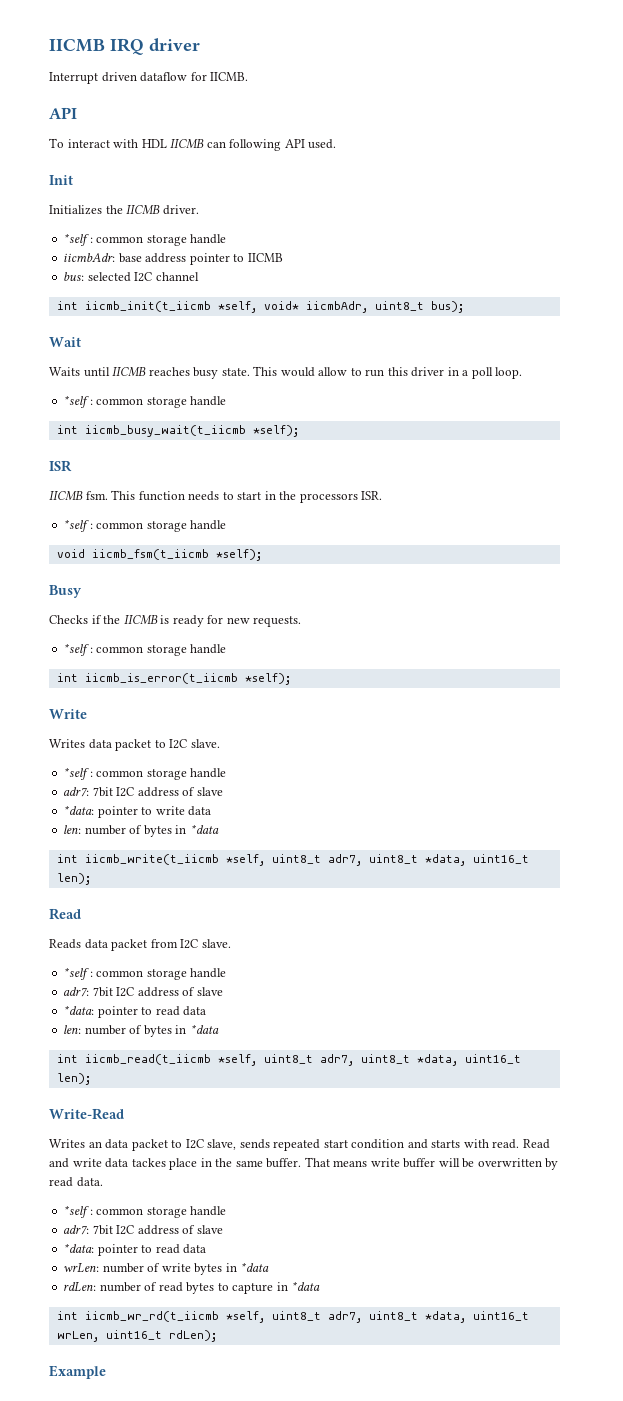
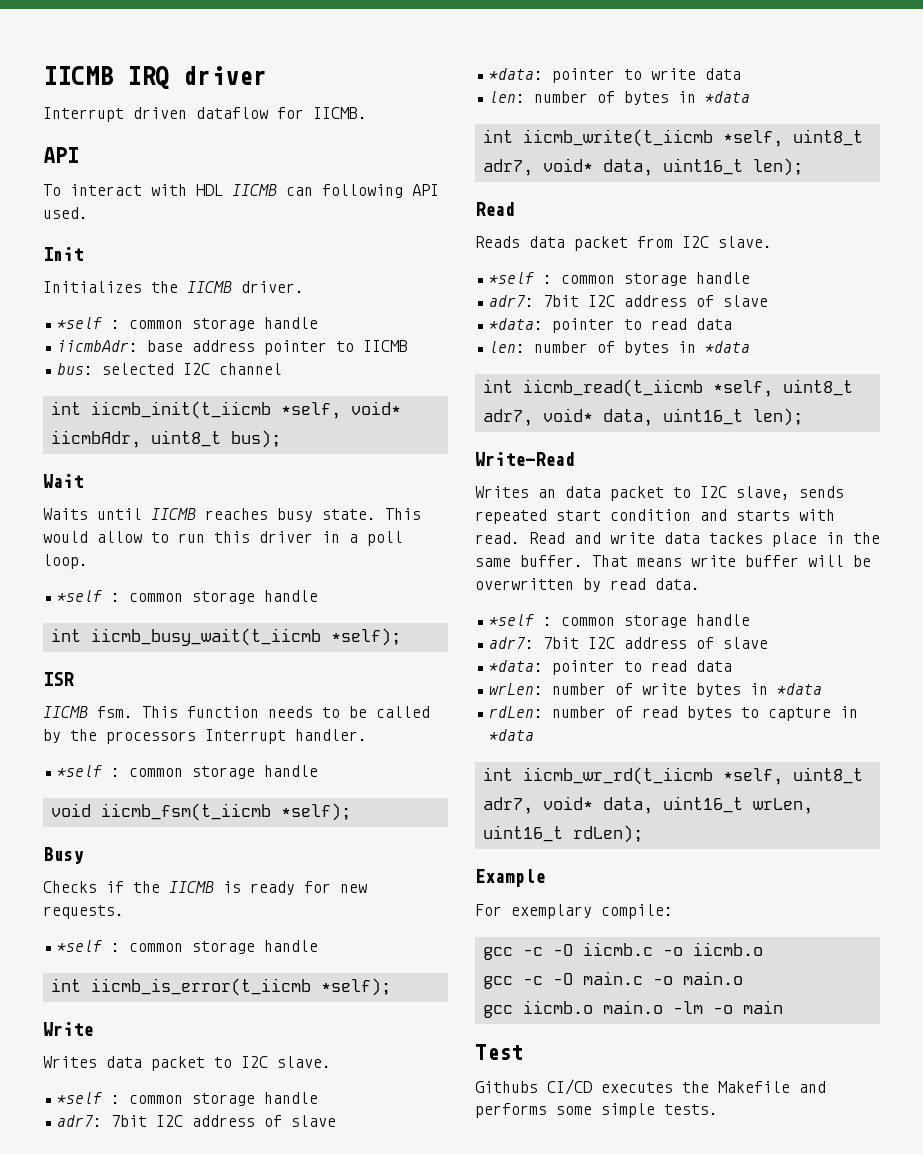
- This function needs to start in the processors ISR.
+ This function needs to be called by the processors Interrupt handler.
- int iicmb_write(t_iicmb *self, uint8_t adr7, uint8_t *data, uint16_t len);
+ int iicmb_write(t_iicmb *self, uint8_t adr7, void* data, uint16_t len);
- int iicmb_read(t_iicmb *self, uint8_t adr7, uint8_t *data, uint16_t len);
+ int iicmb_read(t_iicmb *self, uint8_t adr7, void* data, uint16_t len);
- int iicmb_wr_rd(t_iicmb *self, uint8_t adr7, uint8_t *data, uint16_t wrLen, uint16_t rdLen);
+ int iicmb_wr_rd(t_iicmb *self, uint8_t adr7, void* data, uint16_t wrLen, uint16_t rdLen);
+ For exemplary compile:
+ gcc -c -O iicmb.c -o iicmb.o
+ gcc -c -O main.c -o main.o
+ gcc iicmb.o main.o -lm -o main
+ Test
+ Githubs CI/CD executes the Makefile and performs some simple tests.

